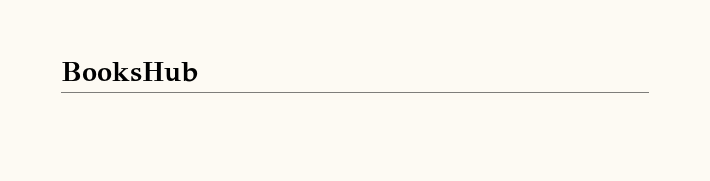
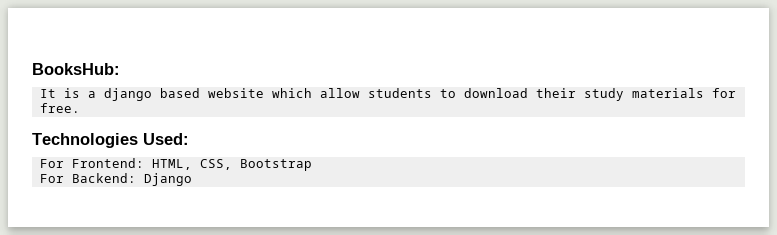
- BooksHub
+ BooksHub:
+ It is a django based website which allow students to download their study materials for free.
+ Technologies Used:
+ For Frontend: HTML, CSS, Bootstrap
+ For Backend: Django

